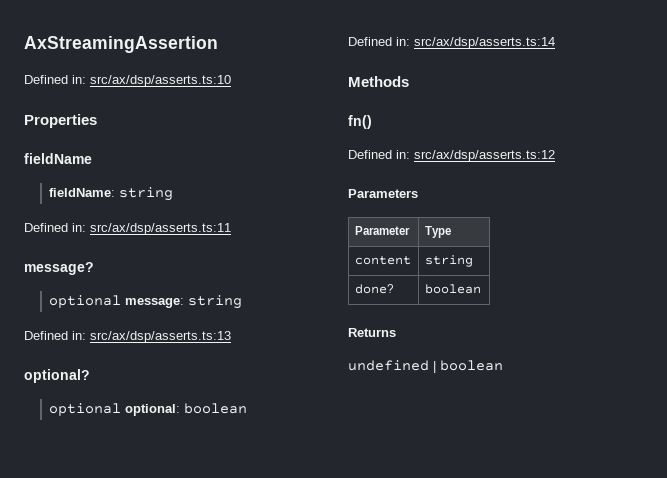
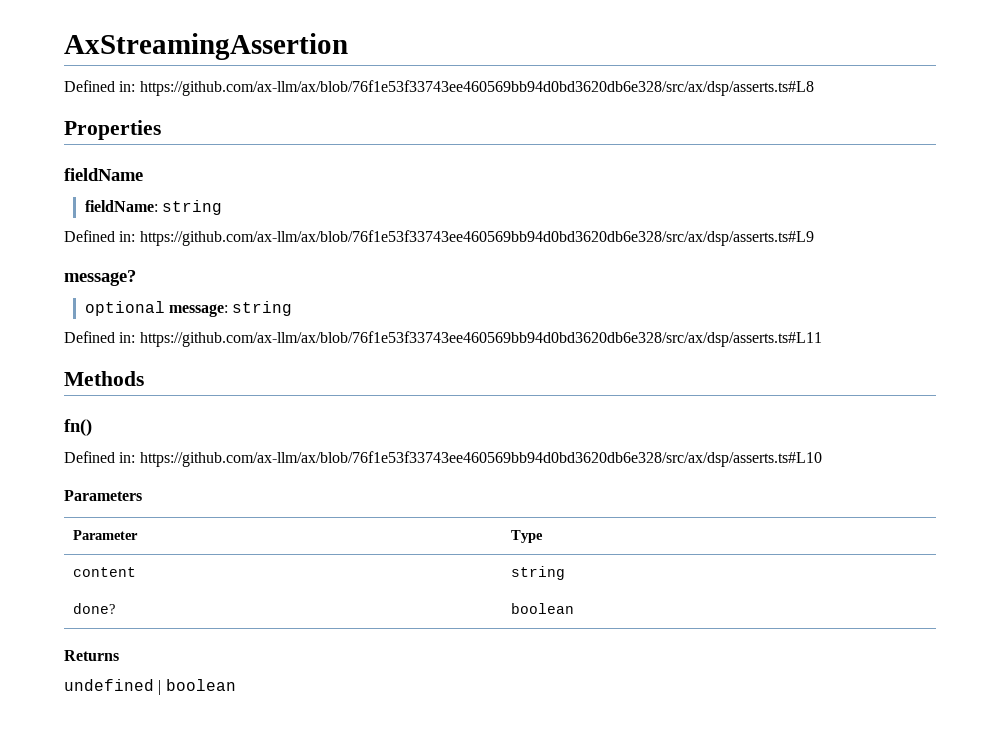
- Defined in: src/ax/dsp/asserts.ts:10
+ Defined in: https://github.com/ax-llm/ax/blob/76f1e53f33743ee460569bb94d0bd3620db6e328/src/ax/dsp/asserts.ts#L8
- Defined in: src/ax/dsp/asserts.ts:11
+ Defined in: https://github.com/ax-llm/ax/blob/76f1e53f33743ee460569bb94d0bd3620db6e328/src/ax/dsp/asserts.ts#L9
- Defined in: src/ax/dsp/asserts.ts:13
- optional?
- optional optional: boolean
- Defined in: src/ax/dsp/asserts.ts:14
+ Defined in: https://github.com/ax-llm/ax/blob/76f1e53f33743ee460569bb94d0bd3620db6e328/src/ax/dsp/asserts.ts#L11
- Defined in: src/ax/dsp/asserts.ts:12
+ Defined in: https://github.com/ax-llm/ax/blob/76f1e53f33743ee460569bb94d0bd3620db6e328/src/ax/dsp/asserts.ts#L10

